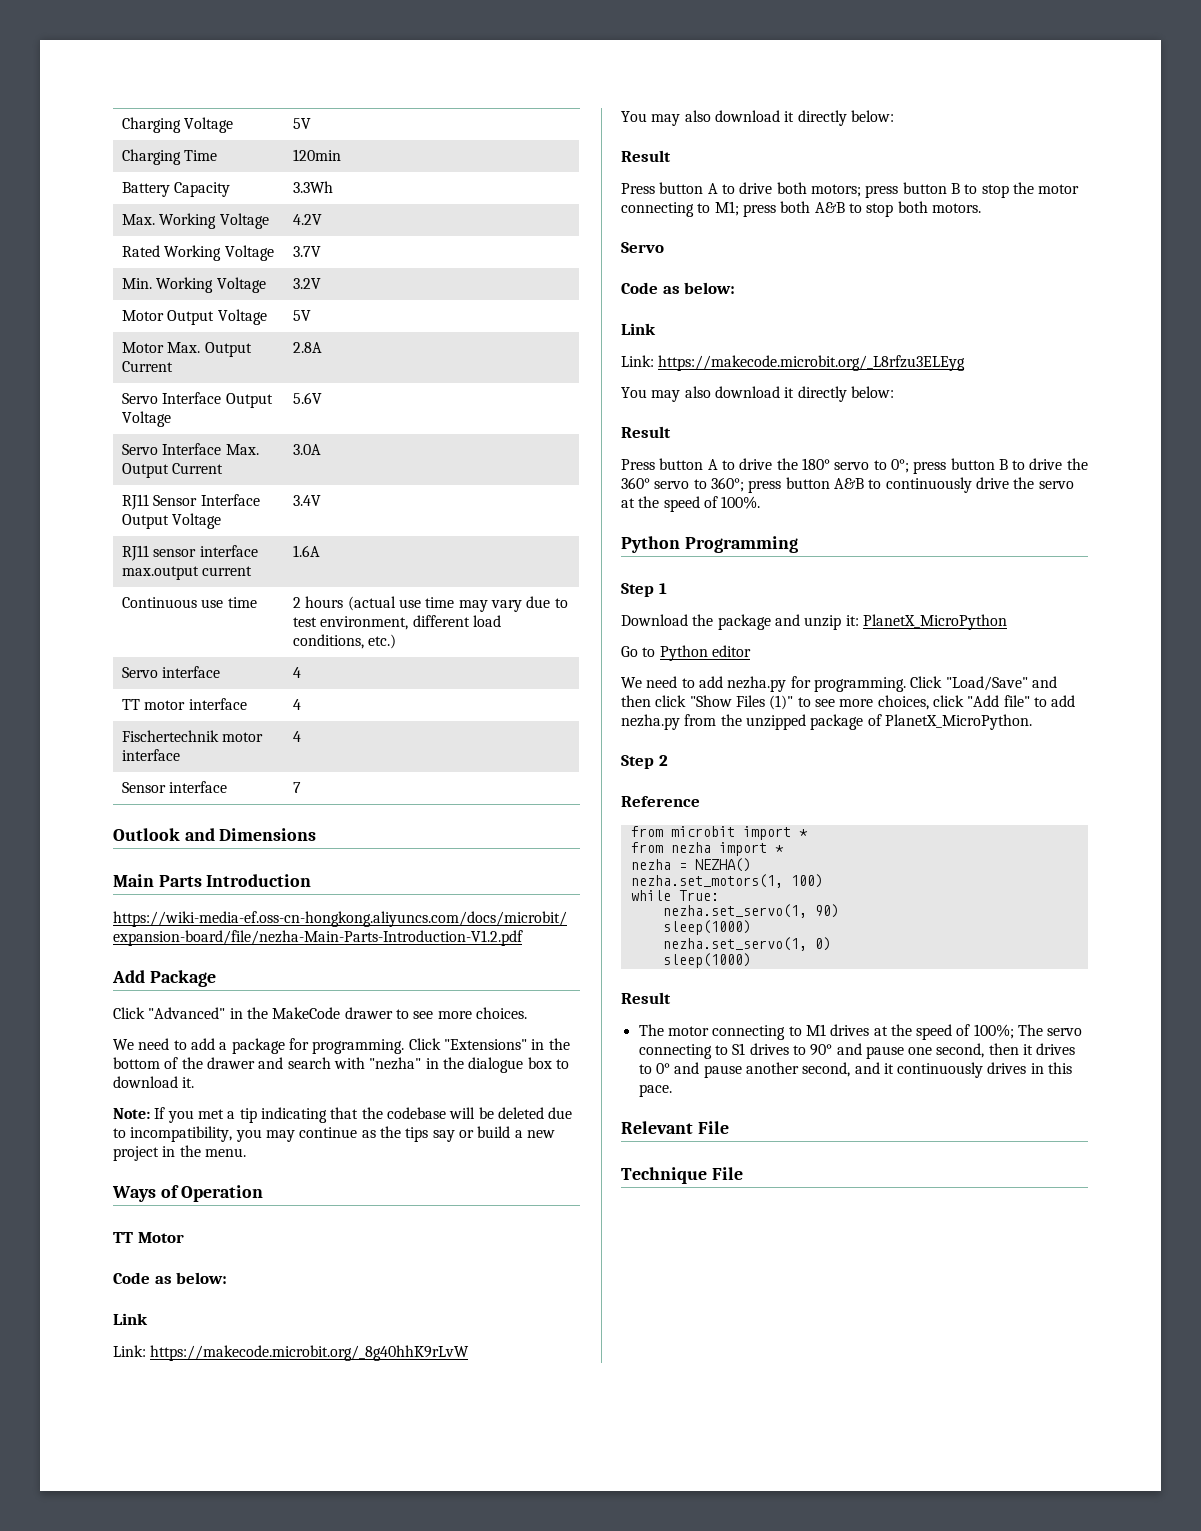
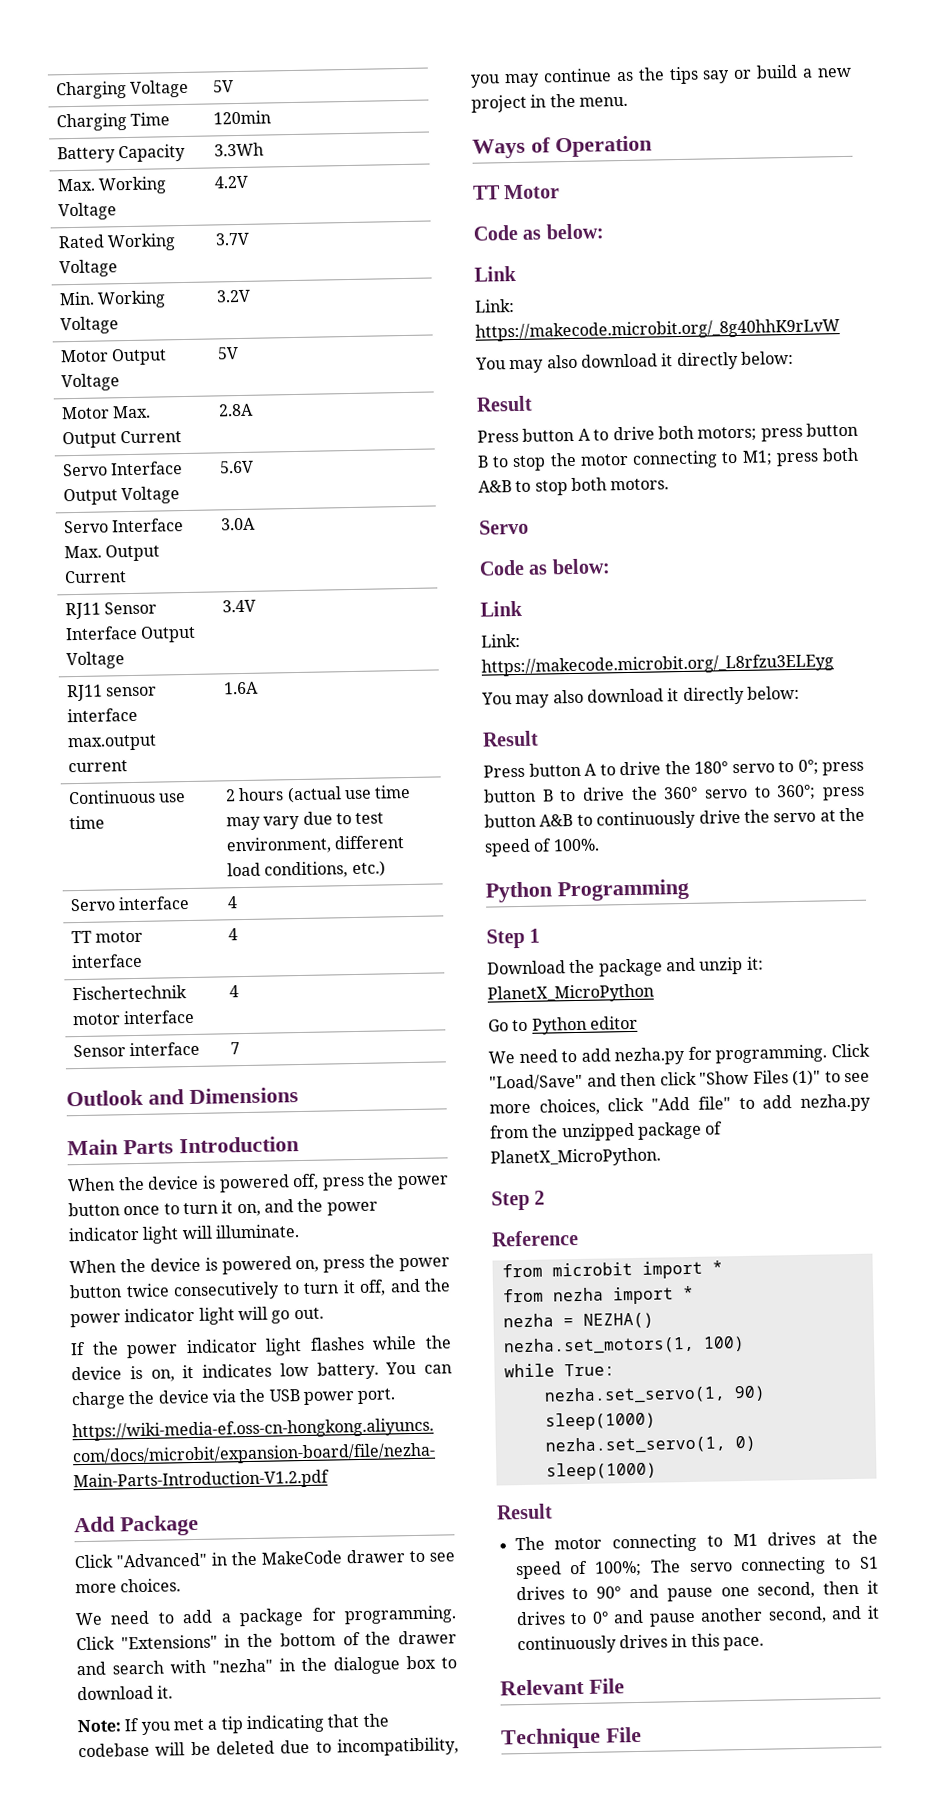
+ When the device is powered off, press the power button once to turn it on, and the power indicator light will illuminate.
+ When the device is powered on, press the power button twice consecutively to turn it off, and the power indicator light will go out.
+ If the power indicator light flashes while the device is on, it indicates low battery. You can charge the device via the USB power port.

